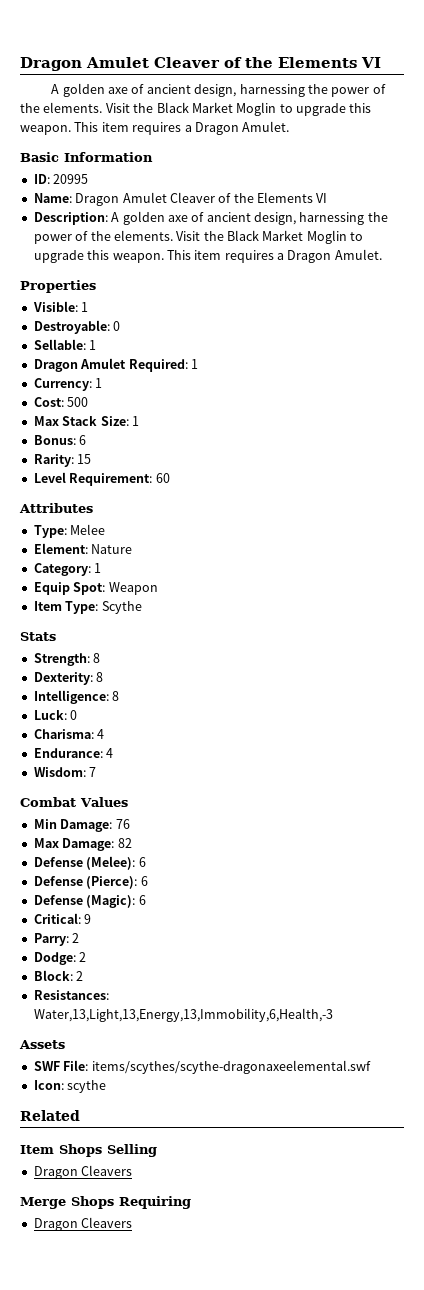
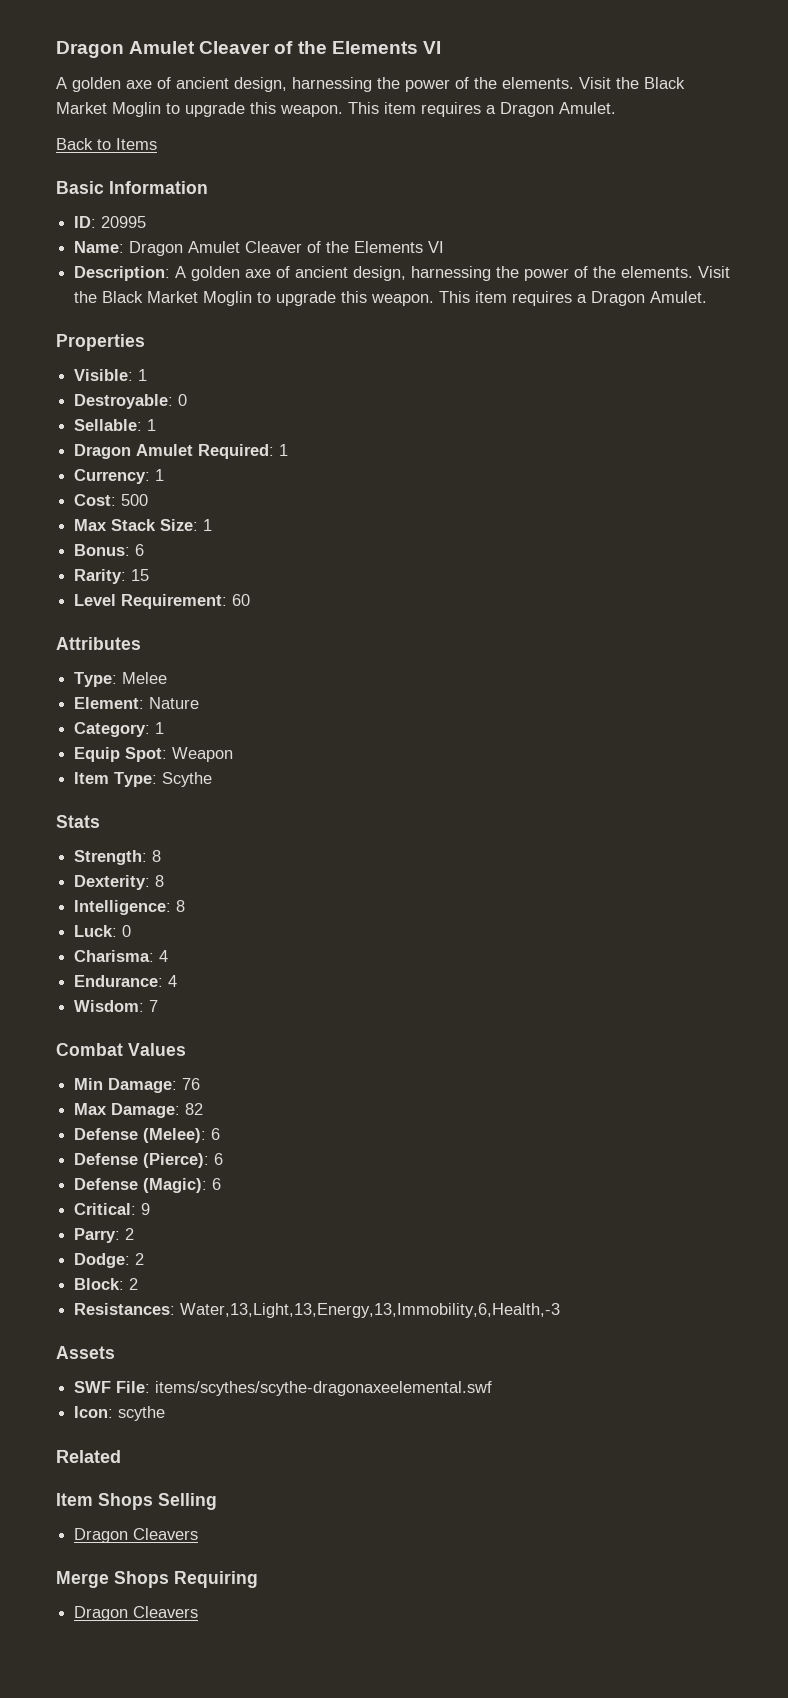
+ Back to Items

